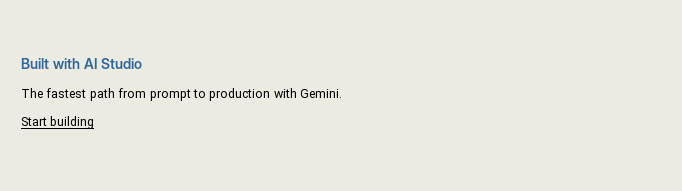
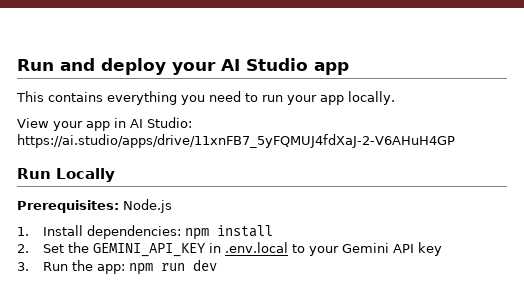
- Built with AI Studio
- The fastest path from prompt to production with Gemini.
- Start building
+ Run and deploy your AI Studio app
+ This contains everything you need to run your app locally.
+ View your app in AI Studio: https://ai.studio/apps/drive/11xnFB7_5yFQMUJ4fdXaJ-2-V6AHuH4GP
+ Run Locally
+ Prerequisites: Node.js
+ 1. Install dependencies: npm install
+ 2. Set the GEMINI_API_KEY in .env.local to your Gemini API key
+ 3. Run the app: npm run dev

